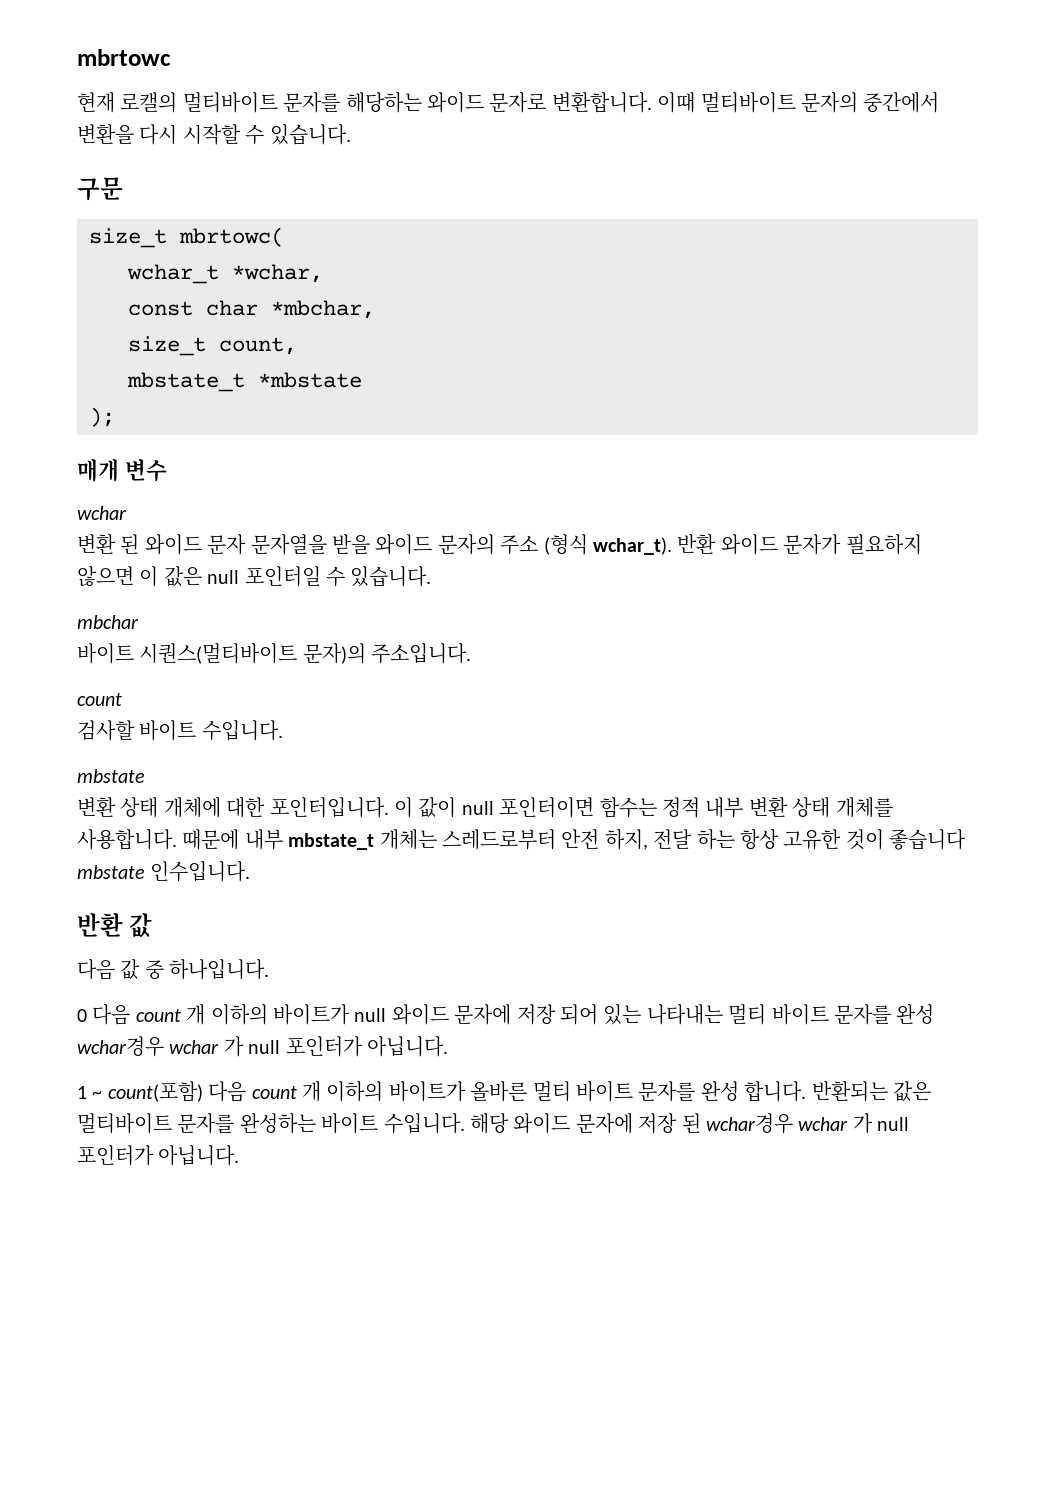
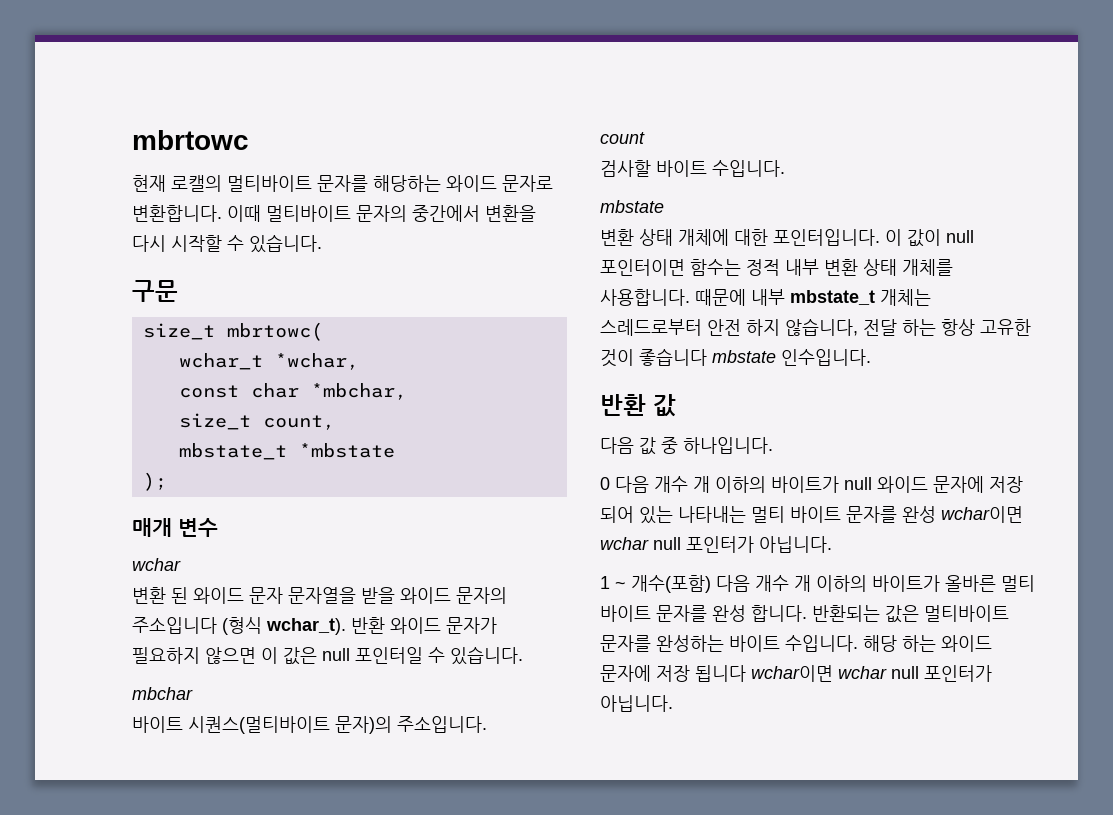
- 변환 된 와이드 문자 문자열을 받을 와이드 문자의 주소 (형식 wchar_t).
+ 변환 된 와이드 문자 문자열을 받을 와이드 문자의 주소입니다 (형식 wchar_t).
- 때문에 내부 mbstate_t 개체는 스레드로부터 안전 하지, 전달 하는 항상 고유한 것이 좋습니다 mbstate 인수입니다.
+ 때문에 내부 mbstate_t 개체는 스레드로부터 안전 하지 않습니다, 전달 하는 항상 고유한 것이 좋습니다 mbstate 인수입니다.
- 0 다음 count 개 이하의 바이트가 null 와이드 문자에 저장 되어 있는 나타내는 멀티 바이트 문자를 완성 wchar경우 wchar 가 null 포인터가 아닙니다.
+ 0 다음 개수 개 이하의 바이트가 null 와이드 문자에 저장 되어 있는 나타내는 멀티 바이트 문자를 완성 wchar이면 wchar null 포인터가 아닙니다.
- 1 ~ count(포함) 다음 count 개 이하의 바이트가 올바른 멀티 바이트 문자를 완성 합니다.
+ 1 ~ 개수(포함) 다음 개수 개 이하의 바이트가 올바른 멀티 바이트 문자를 완성 합니다.
- 해당 와이드 문자에 저장 된 wchar경우 wchar 가 null 포인터가 아닙니다.
+ 해당 하는 와이드 문자에 저장 됩니다 wchar이면 wchar null 포인터가 아닙니다.

